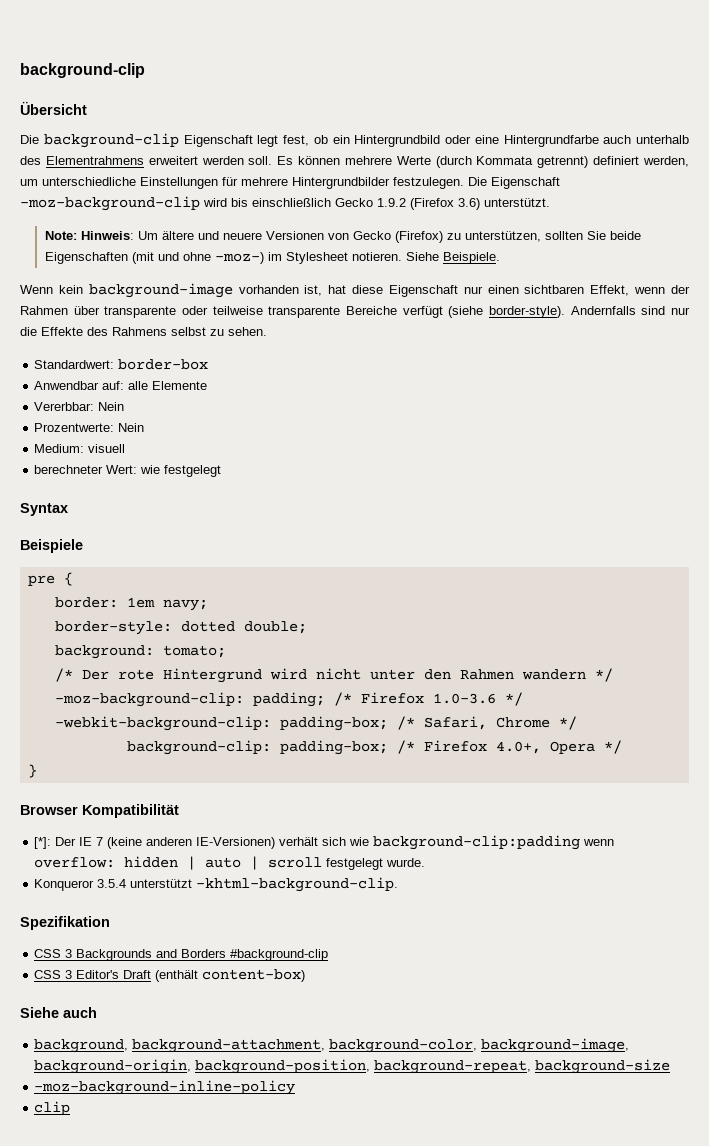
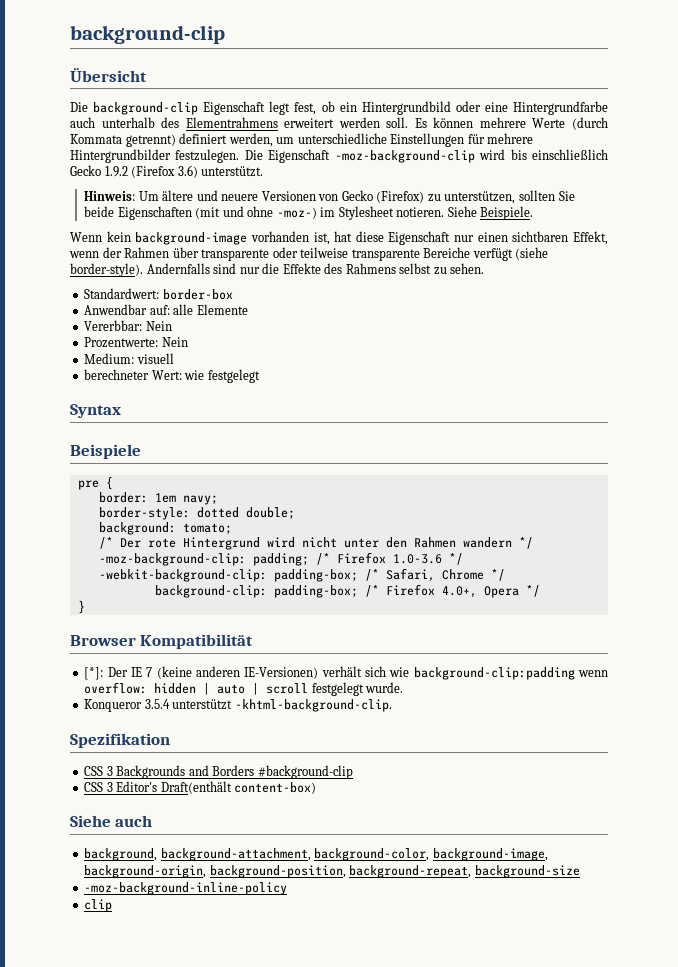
- Note: Hinweis: Um ältere und neuere Versionen von Gecko (Firefox) zu unterstützen, sollten Sie beide Eigenschaften (mit und ohne -moz-) im Stylesheet notieren.
+ Hinweis: Um ältere und neuere Versionen von Gecko (Firefox) zu unterstützen, sollten Sie beide Eigenschaften (mit und ohne -moz-) im Stylesheet notieren.
- CSS 3 Editor's Draft (enthält content-box)
+ CSS 3 Editor's Draft(enthält content-box)

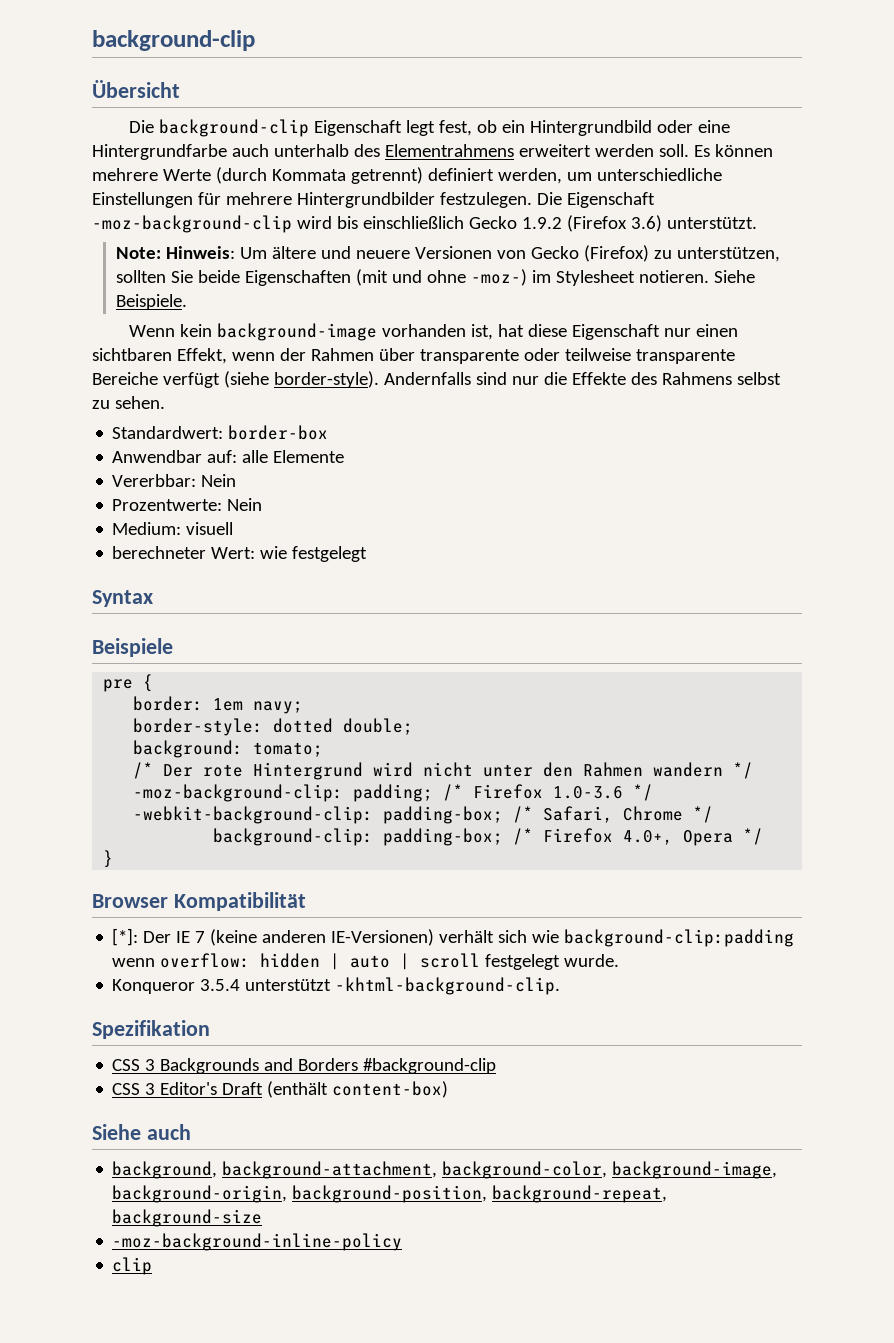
- Hinweis: Um ältere und neuere Versionen von Gecko (Firefox) zu unterstützen, sollten Sie beide Eigenschaften (mit und ohne -moz-) im Stylesheet notieren.
+ Note: Hinweis: Um ältere und neuere Versionen von Gecko (Firefox) zu unterstützen, sollten Sie beide Eigenschaften (mit und ohne -moz-) im Stylesheet notieren.
- CSS 3 Editor's Draft(enthält content-box)
+ CSS 3 Editor's Draft (enthält content-box)

